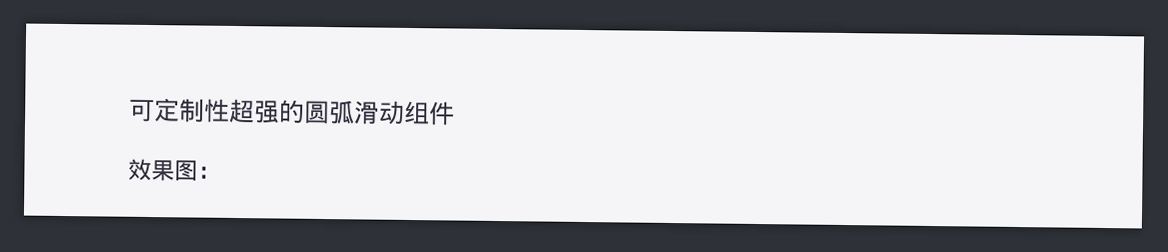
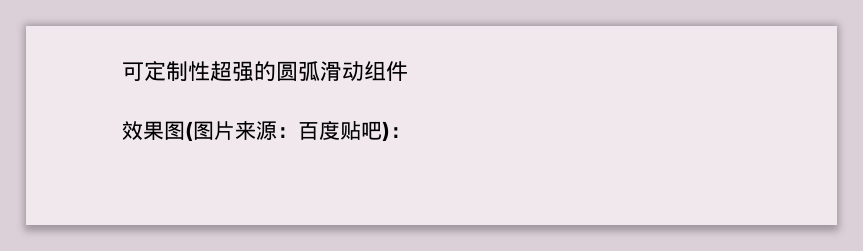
- 效果图：
+ 效果图(图片来源：百度贴吧)：

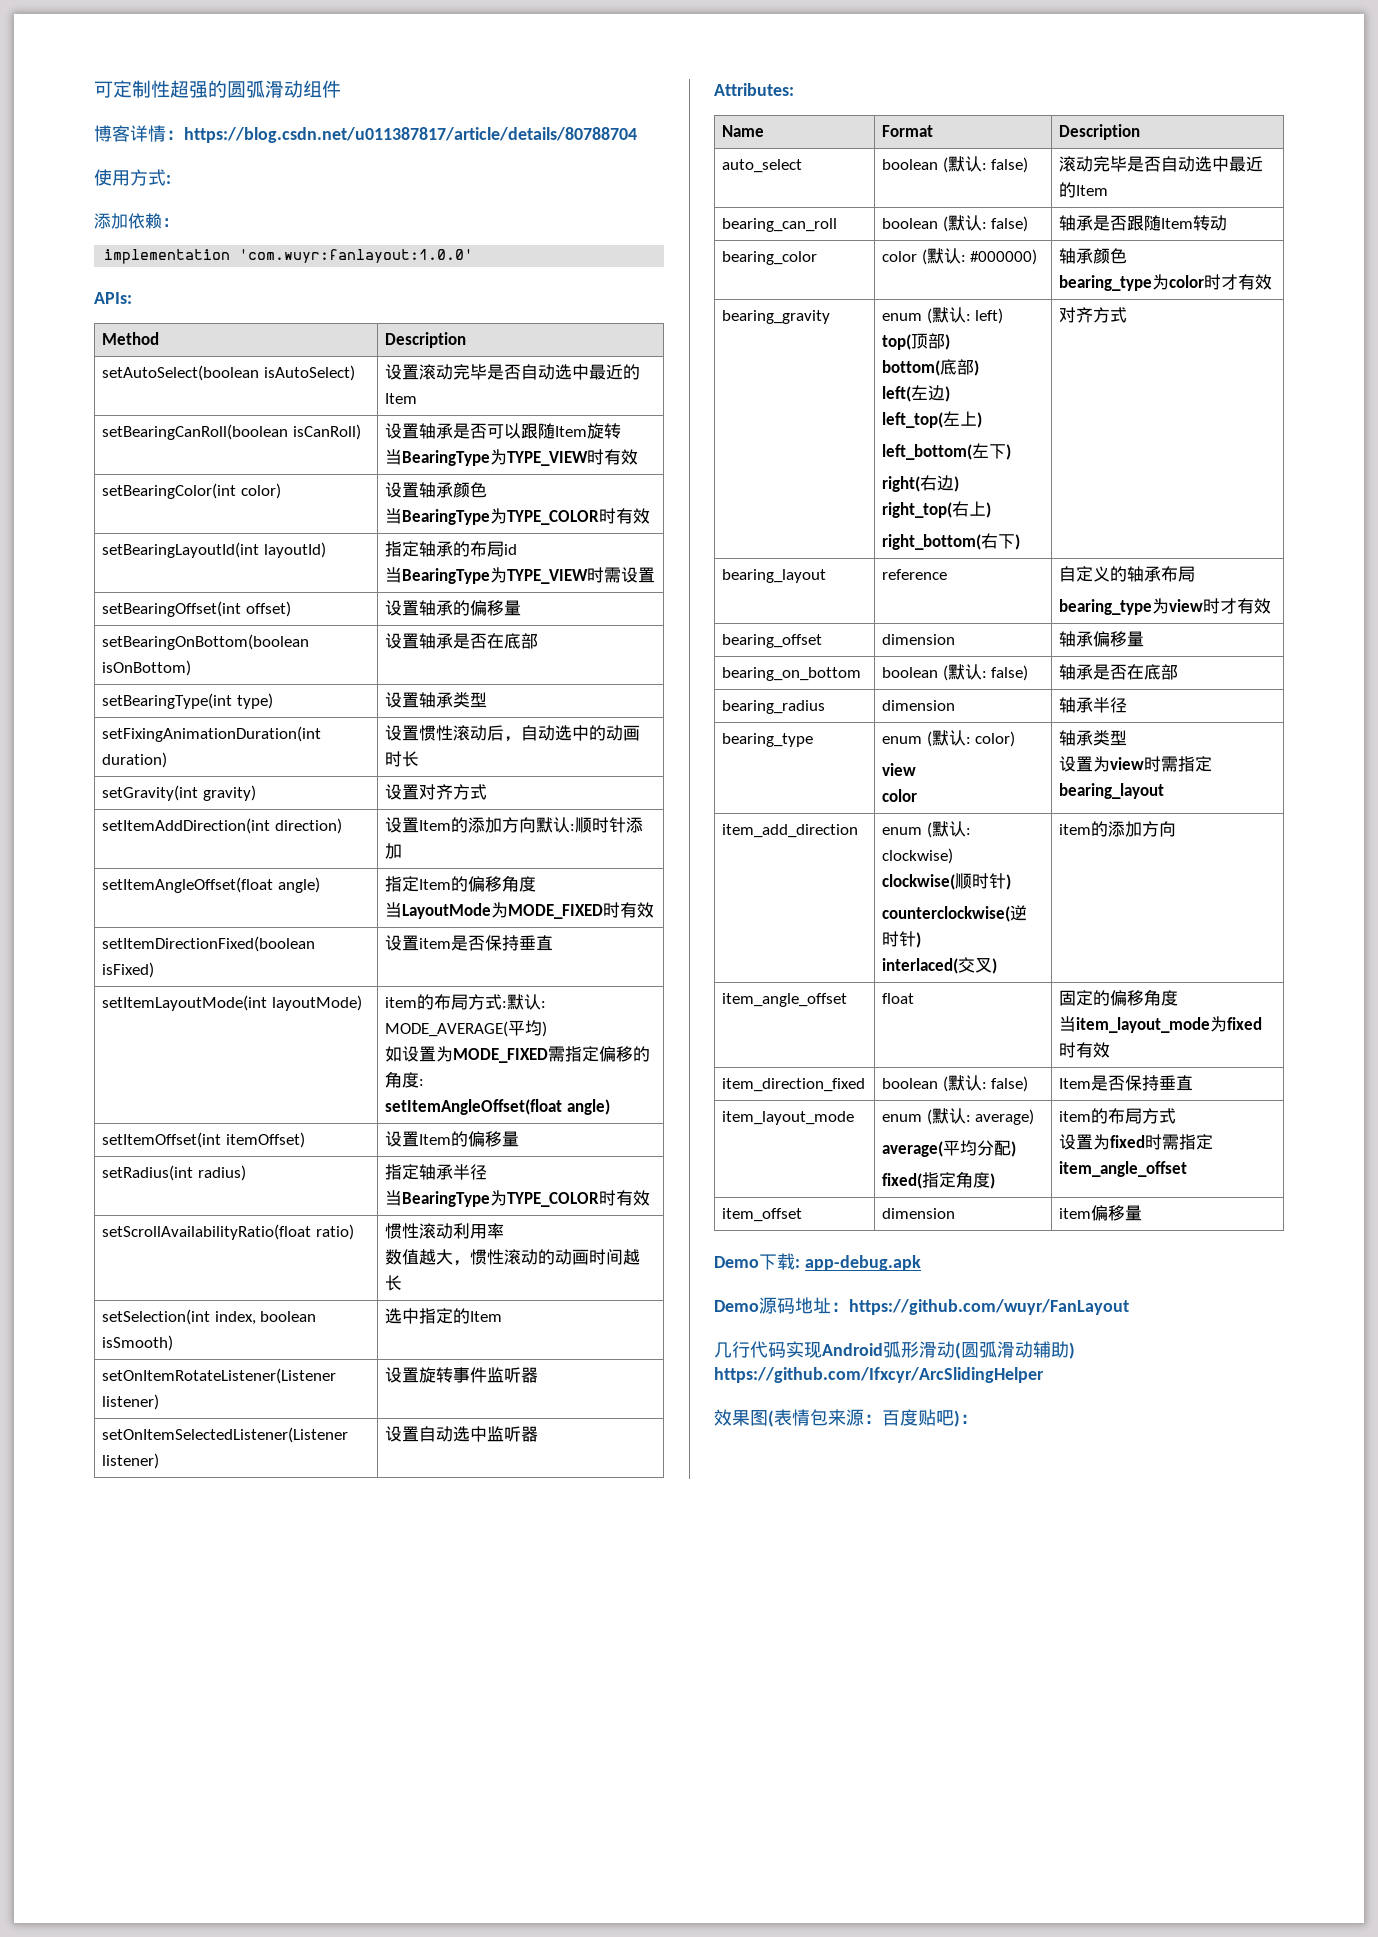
+ 博客详情：https://blog.csdn.net/u011387817/article/details/80788704
+ 使用方式:
+ 添加依赖：
+ implementation 'com.wuyr:fanlayout:1.0.0'
+ APIs:
+ Method | Description
+ setAutoSelect(boolean isAutoSelect) | 设置滚动完毕是否自动选中最近的Item
+ setBearingCanRoll(boolean isCanRoll) | 设置轴承是否可以跟随Item旋转
+ 当BearingType为TYPE_VIEW时有效
+ setBearingColor(int color) | 设置轴承颜色
+ 当BearingType为TYPE_COLOR时有效
+ setBearingLayoutId(int layoutId) | 指定轴承的布局id
+ 当BearingType为TYPE_VIEW时需设置
+ setBearingOffset(int offset) | 设置轴承的偏移量
+ setBearingOnBottom(boolean isOnBottom) | 设置轴承是否在底部
+ setBearingType(int type) | 设置轴承类型
+ setFixingAnimationDuration(int duration) | 设置惯性滚动后，自动选中的动画时长
+ setGravity(int gravity) | 设置对齐方式
+ setItemAddDirection(int direction) | 设置Item的添加方向默认:顺时针添加
+ setItemAngleOffset(float angle) | 指定Item的偏移角度
+ 当LayoutMode为MODE_FIXED时有效
+ setItemDirectionFixed(boolean isFixed) | 设置item是否保持垂直
+ setItemLayoutMode(int layoutMode) | item的布局方式:默认: MODE_AVERAGE(平均)
+ 如设置为MODE_FIXED需指定偏移的角度:
+ setItemAngleOffset(float angle)
+ setItemOffset(int itemOffset) | 设置Item的偏移量
+ setRadius(int radius) | 指定轴承半径
+ 当BearingType为TYPE_COLOR时有效
+ setScrollAvailabilityRatio(float ratio) | 惯性滚动利用率
+ 数值越大，惯性滚动的动画时间越长
+ setSelection(int index, boolean isSmooth) | 选中指定的Item
+ setOnItemRotateListener(Listener listener) | 设置旋转事件监听器
+ setOnItemSelectedListener(Listener listener) | 设置自动选中监听器
+ Attributes:
+ Name | Format | Description
+ auto_select | boolean (默认: false) | 滚动完毕是否自动选中最近的Item
+ bearing_can_roll | boolean (默认: false) | 轴承是否跟随Item转动
+ bearing_color | color (默认: #000000) | 轴承颜色
+ bearing_type为color时才有效
+ bearing_gravity | enum (默认: left)
+ top(顶部)
+ bottom(底部)
+ left(左边)
+ left_top(左上)
+ left_bottom(左下)
+ right(右边)
+ right_top(右上)
+ right_bottom(右下) | 对齐方式
+ bearing_layout | reference | 自定义的轴承布局
+ bearing_type为view时才有效
+ bearing_offset | dimension | 轴承偏移量
+ bearing_on_bottom | boolean (默认: false) | 轴承是否在底部
+ bearing_radius | dimension | 轴承半径
+ bearing_type | enum (默认: color)
+ view
+ color | 轴承类型
+ 设置为view时需指定bearing_layout
+ item_add_direction | enum (默认: clockwise)
+ clockwise(顺时针)
+ counterclockwise(逆时针)
+ interlaced(交叉) | item的添加方向
+ item_angle_offset | float | 固定的偏移角度
+ 当item_layout_mode为fixed时有效
+ item_direction_fixed | boolean (默认: false) | Item是否保持垂直
+ item_layout_mode | enum (默认: average)
+ average(平均分配)
+ fixed(指定角度) | item的布局方式
+ 设置为fixed时需指定item_angle_offset
+ item_offset | dimension | item偏移量
+ Demo下载: app-debug.apk
+ Demo源码地址：https://github.com/wuyr/FanLayout
+ 几行代码实现Android弧形滑动(圆弧滑动辅助) https://github.com/Ifxcyr/ArcSlidingHelper
- 效果图(图片来源：百度贴吧)：
+ 效果图(表情包来源：百度贴吧)：

